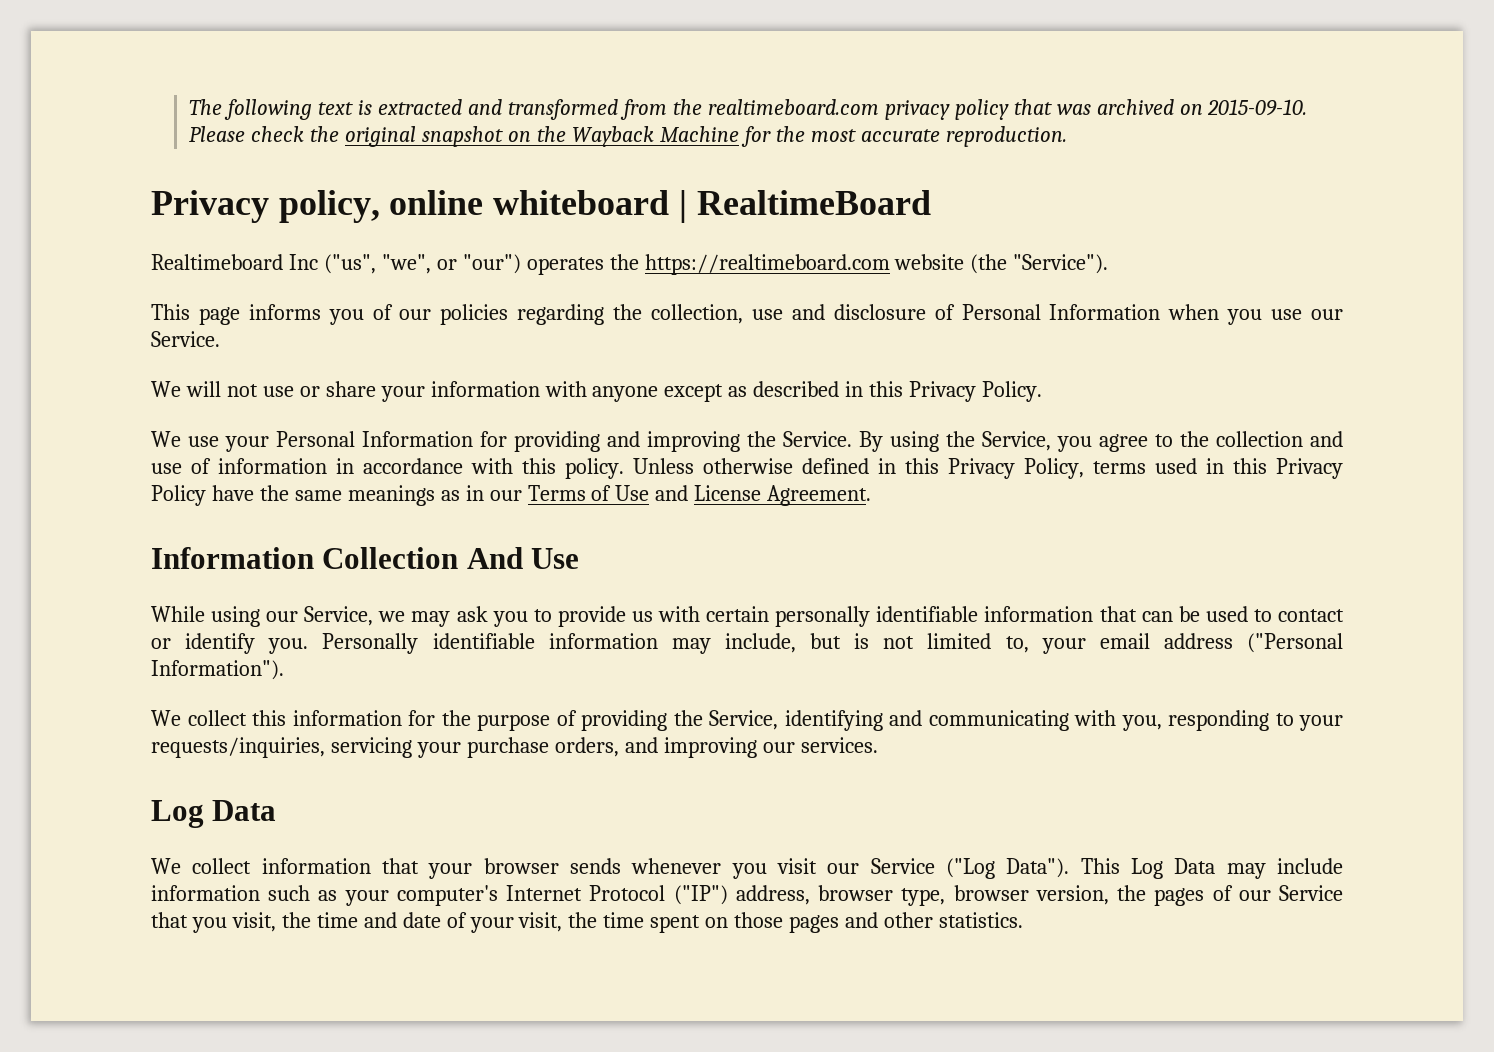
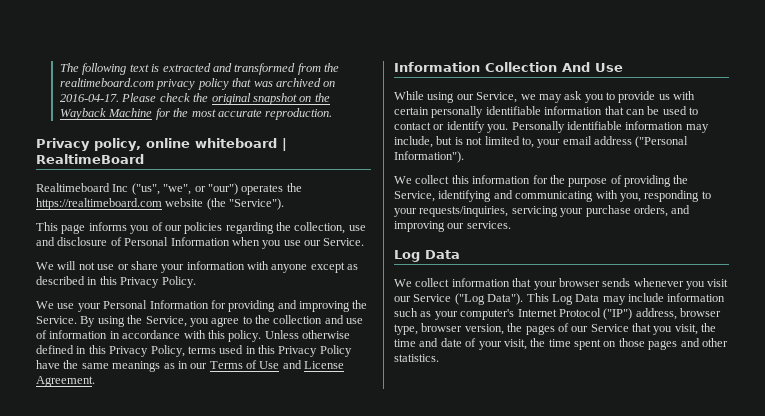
- The following text is extracted and transformed from the realtimeboard.com privacy policy that was archived on 2015-09-10.
+ The following text is extracted and transformed from the realtimeboard.com privacy policy that was archived on 2016-04-17.

